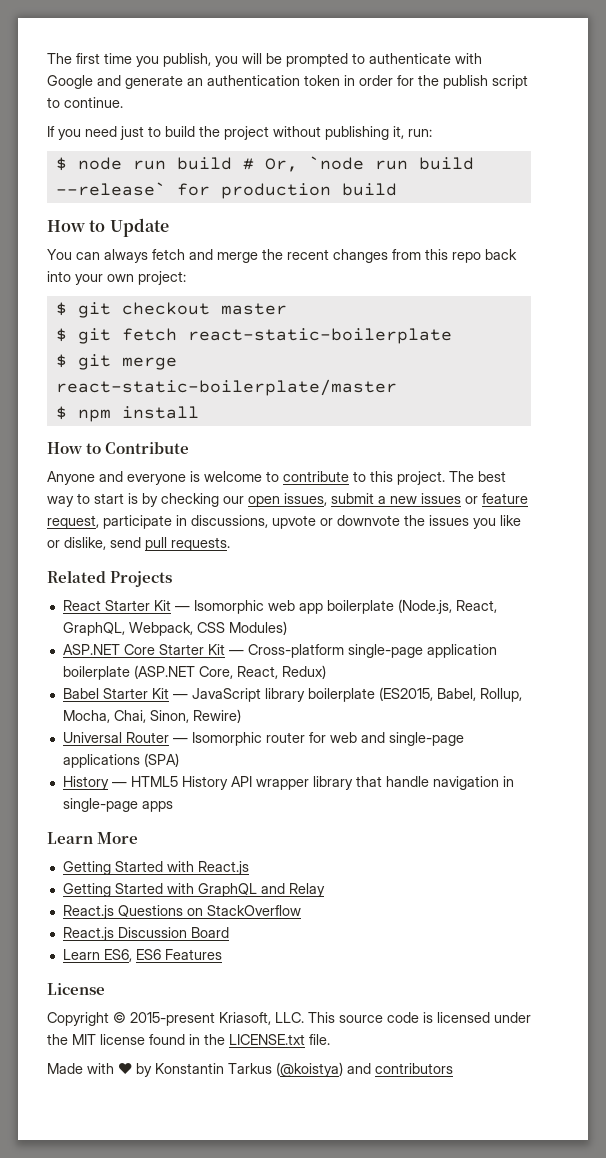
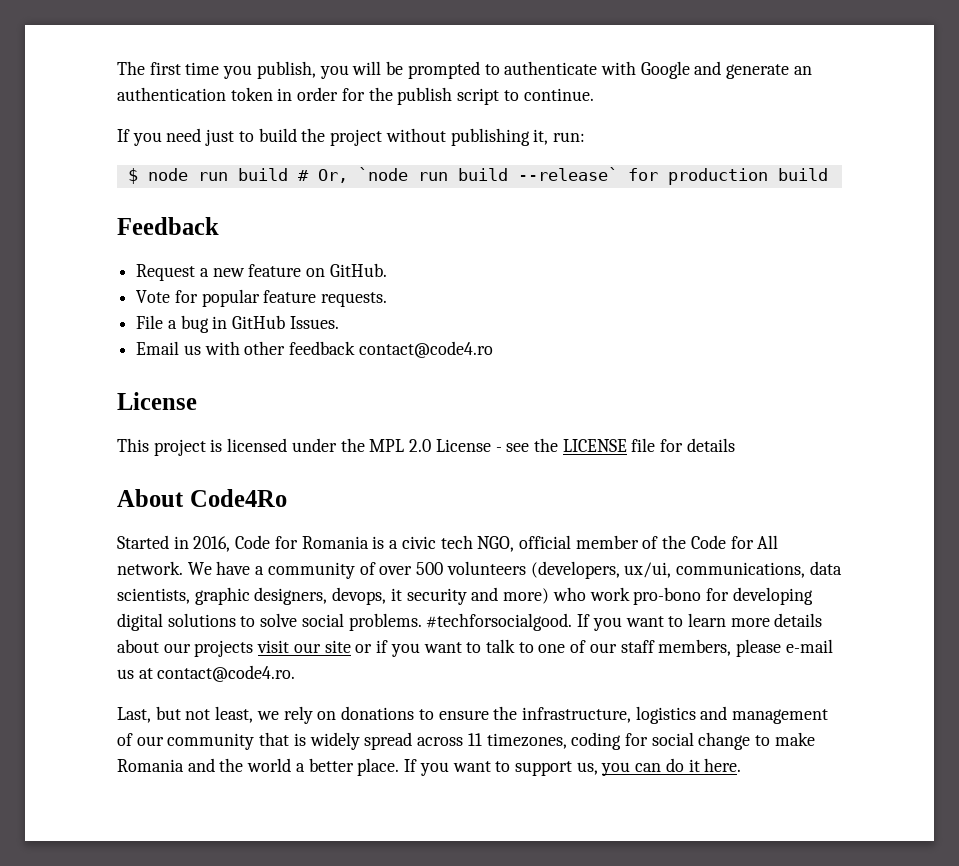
- How to Update
- You can always fetch and merge the recent changes from this repo back into your own project:
- $ git checkout master
- $ git fetch react-static-boilerplate
- $ git merge react-static-boilerplate/master
- $ npm install
- How to Contribute
- Anyone and everyone is welcome to contribute to this project. The best way to start is by checking our open issues, submit a new issues or feature request, participate in discussions, upvote or downvote the issues you like or dislike, send pull requests.
- Related Projects
- React Starter Kit — Isomorphic web app boilerplate (Node.js, React, GraphQL, Webpack, CSS Modules)
- ASP.NET Core Starter Kit — Cross-platform single-page application boilerplate (ASP.NET Core, React, Redux)
- Babel Starter Kit — JavaScript library boilerplate (ES2015, Babel, Rollup, Mocha, Chai, Sinon, Rewire)
- Universal Router — Isomorphic router for web and single-page applications (SPA)
- History — HTML5 History API wrapper library that handle navigation in single-page apps
- Learn More
- Getting Started with React.js
- Getting Started with GraphQL and Relay
- React.js Questions on StackOverflow
- React.js Discussion Board
- Learn ES6, ES6 Features
+ Feedback
+ Request a new feature on GitHub.
+ Vote for popular feature requests.
+ File a bug in GitHub Issues.
+ Email us with other feedback contact@code4.ro
  License
- Copyright © 2015-present Kriasoft, LLC. This source code is licensed under the MIT license found in the LICENSE.txt file.
- Made with ♥ by Konstantin Tarkus (@koistya) and contributors
+ This project is licensed under the MPL 2.0 License - see the LICENSE file for details
+ About Code4Ro
+ Started in 2016, Code for Romania is a civic tech NGO, official member of the Code for All network. We have a community of over 500 volunteers (developers, ux/ui, communications, data scientists, graphic designers, devops, it security and more) who work pro-bono for developing digital solutions to solve social problems. #techforsocialgood. If you want to learn more details about our projects visit our site or if you want to talk to one of our staff members, please e-mail us at contact@code4.ro.
+ Last, but not least, we rely on donations to ensure the infrastructure, logistics and management of our community that is widely spread across 11 timezones, coding for social change to make Romania and the world a better place. If you want to support us, you can do it here.

